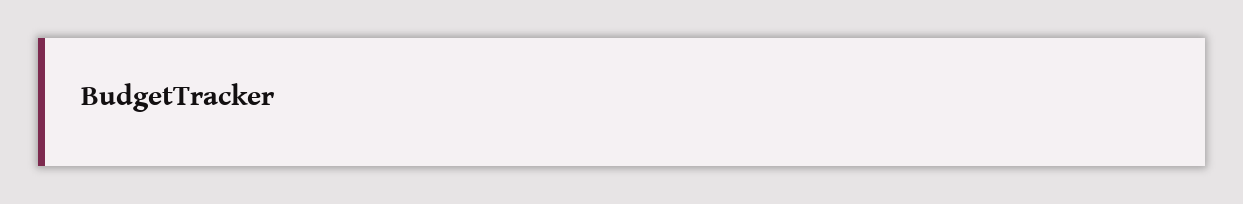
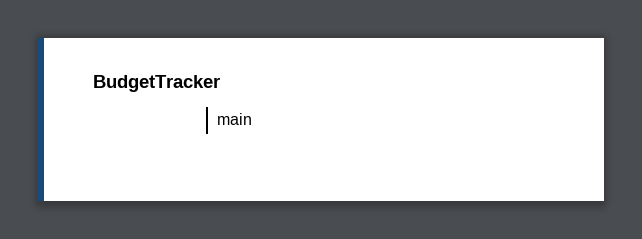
+ main

